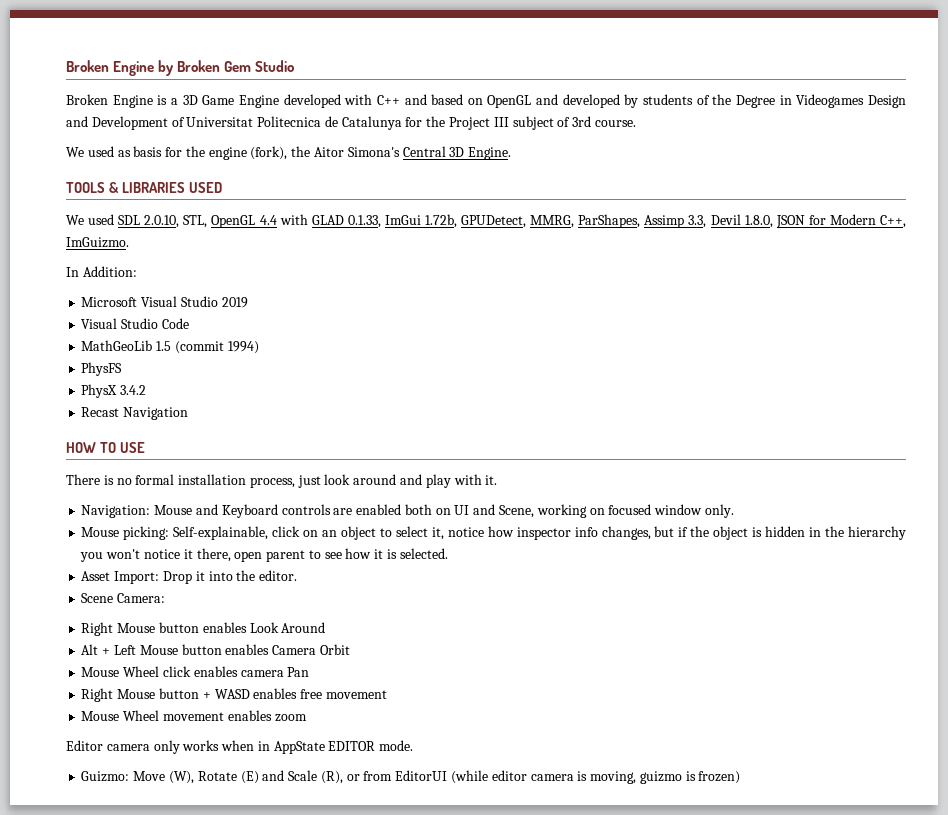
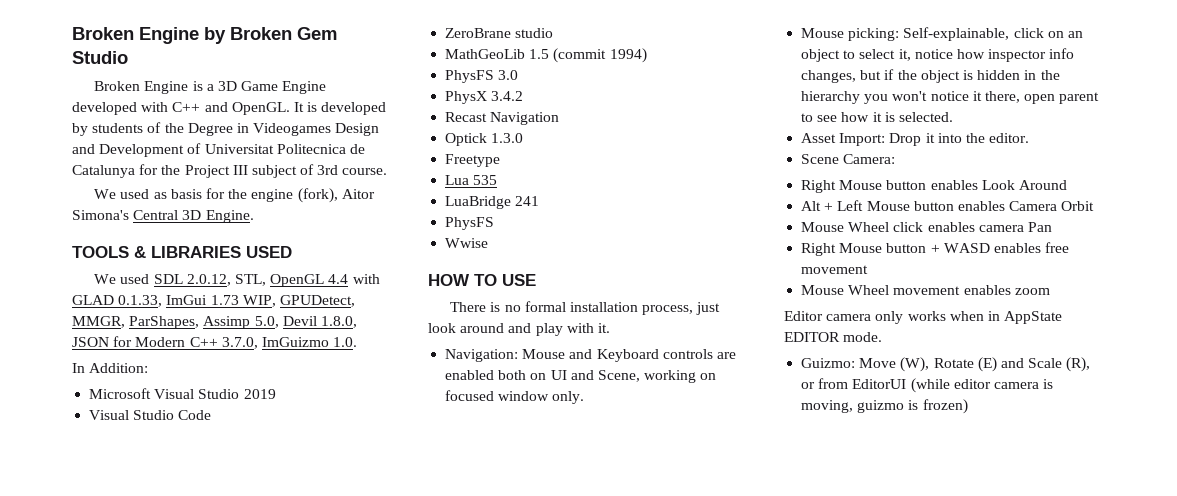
- Broken Engine is a 3D Game Engine developed with C++ and based on OpenGL and developed by students of the Degree in Videogames Design and Development of Universitat Politecnica de Catalunya for the Project III subject of 3rd course.
+ Broken Engine is a 3D Game Engine developed with C++ and OpenGL. It is developed by students of the Degree in Videogames Design and Development of Universitat Politecnica de Catalunya for the Project III subject of 3rd course.
- We used as basis for the engine (fork), the Aitor Simona's Central 3D Engine.
+ We used as basis for the engine (fork), Aitor Simona's Central 3D Engine.
- We used SDL 2.0.10, STL, OpenGL 4.4 with GLAD 0.1.33, ImGui 1.72b, GPUDetect, MMRG, ParShapes, Assimp 3.3, Devil 1.8.0, JSON for Modern C++, ImGuizmo.
+ We used SDL 2.0.12, STL, OpenGL 4.4 with GLAD 0.1.33, ImGui 1.73 WIP, GPUDetect, MMGR, ParShapes, Assimp 5.0, Devil 1.8.0, JSON for Modern C++ 3.7.0, ImGuizmo 1.0.
+ ZeroBrane studio
- PhysFS
+ PhysFS 3.0
+ Optick 1.3.0
+ Freetype
+ Lua 535
+ LuaBridge 241
+ PhysFS
+ Wwise

